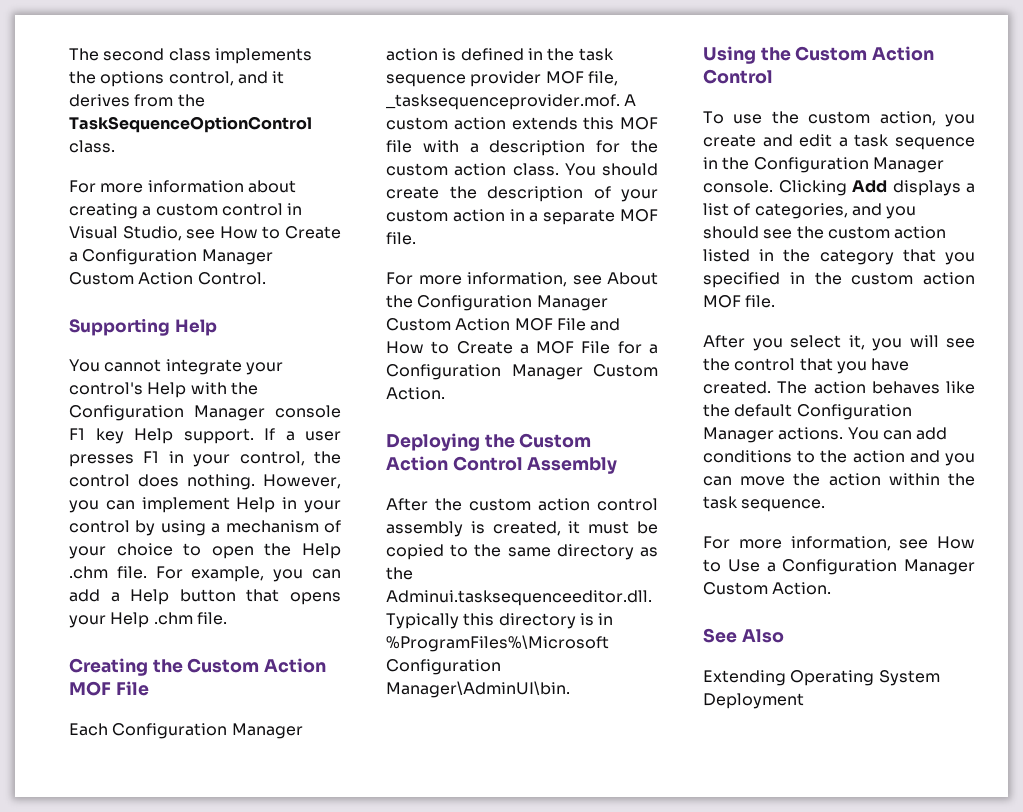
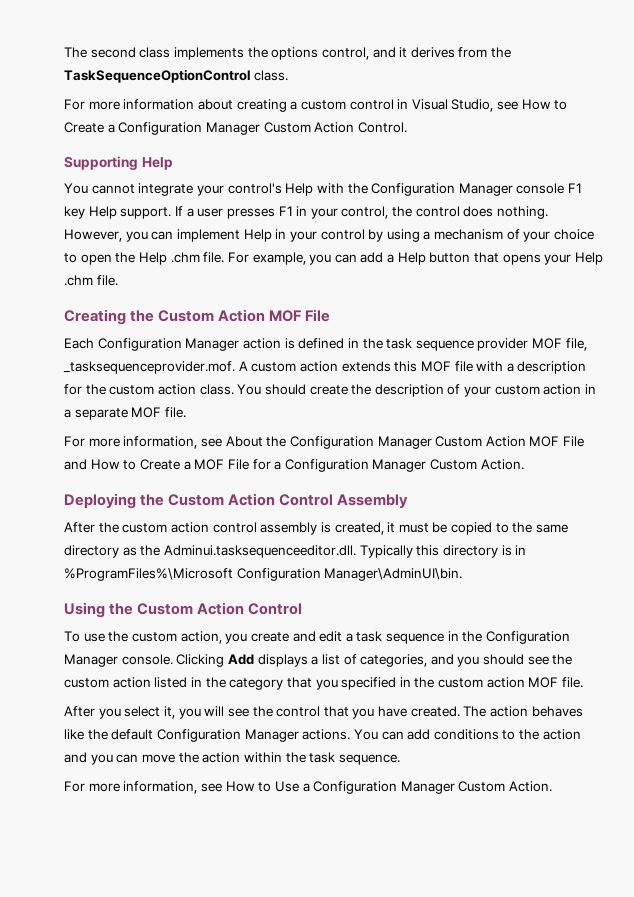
- See Also
- Extending Operating System Deployment

